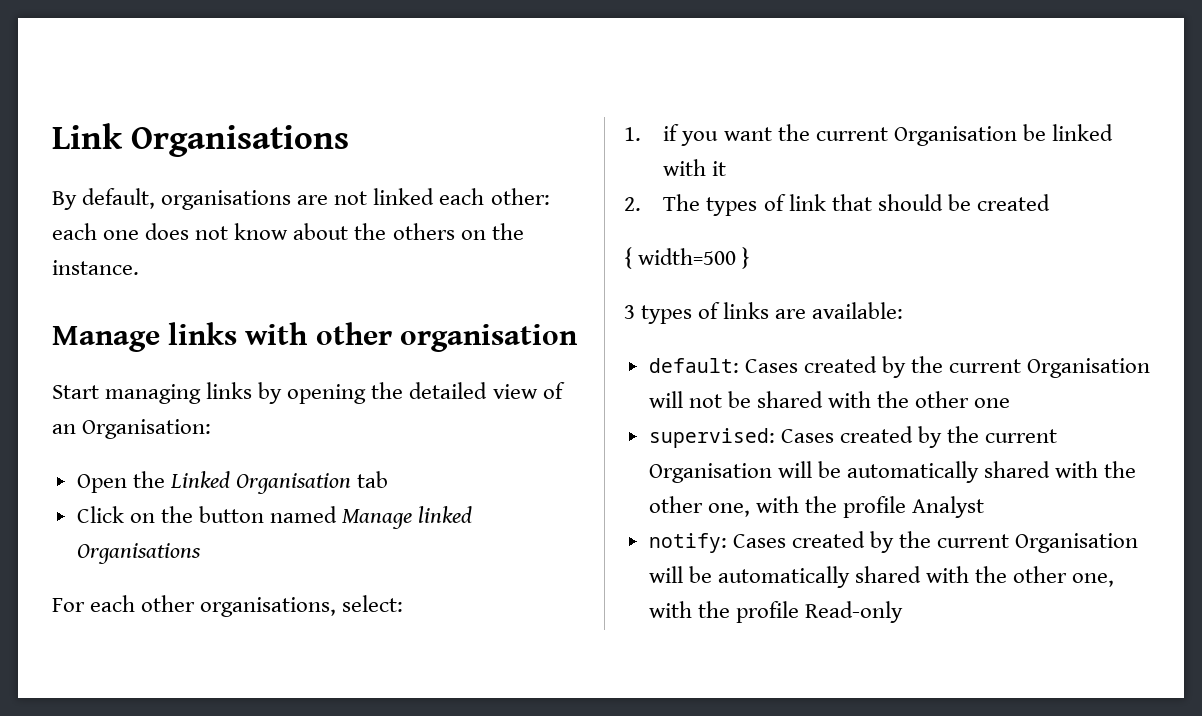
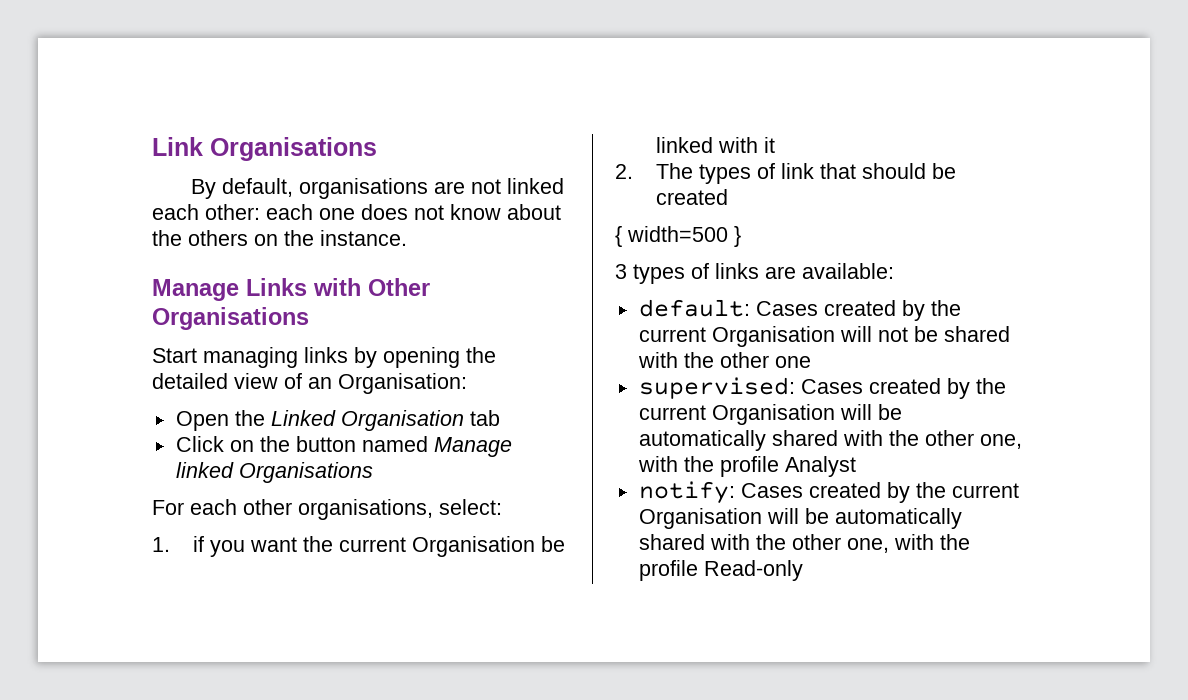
- Manage links with other organisation
+ Manage Links with Other Organisations

